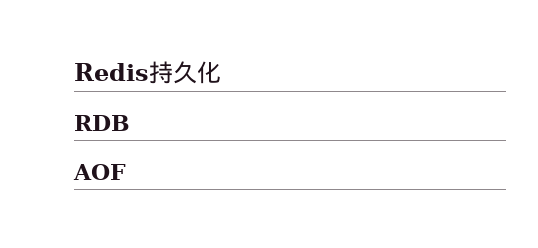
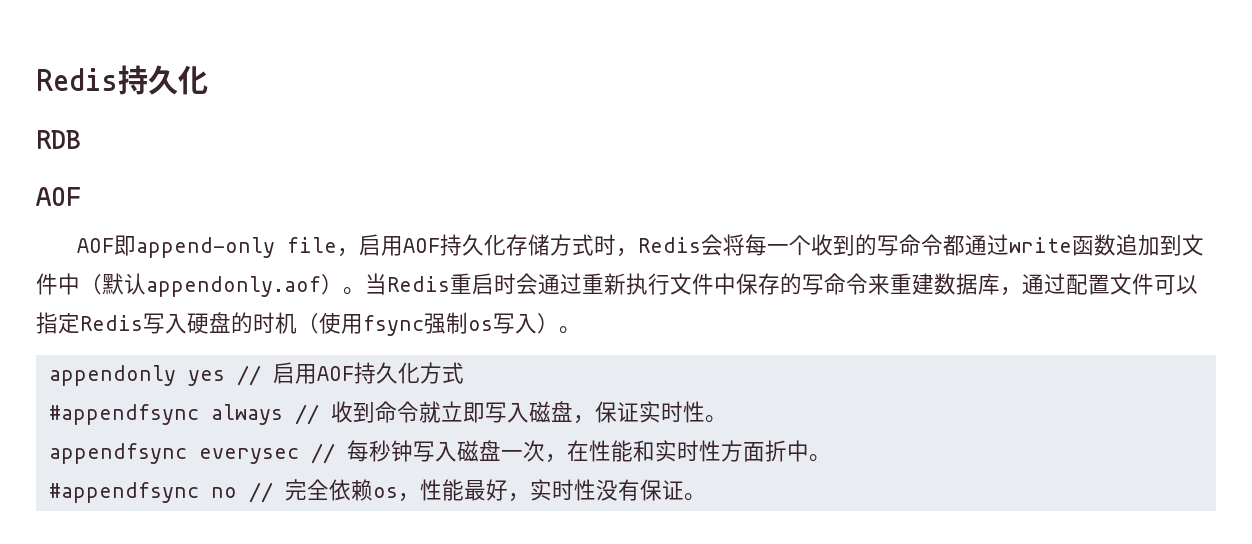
+ AOF即append-only file，启用AOF持久化存储方式时，Redis会将每一个收到的写命令都通过write函数追加到文件中（默认appendonly.aof）。当Redis重启时会通过重新执行文件中保存的写命令来重建数据库，通过配置文件可以指定Redis写入硬盘的时机（使用fsync强制os写入）。
+ appendonly yes // 启用AOF持久化方式
+ #appendfsync always // 收到命令就立即写入磁盘，保证实时性。
+ appendfsync everysec // 每秒钟写入磁盘一次，在性能和实时性方面折中。
+ #appendfsync no // 完全依赖os，性能最好，实时性没有保证。

